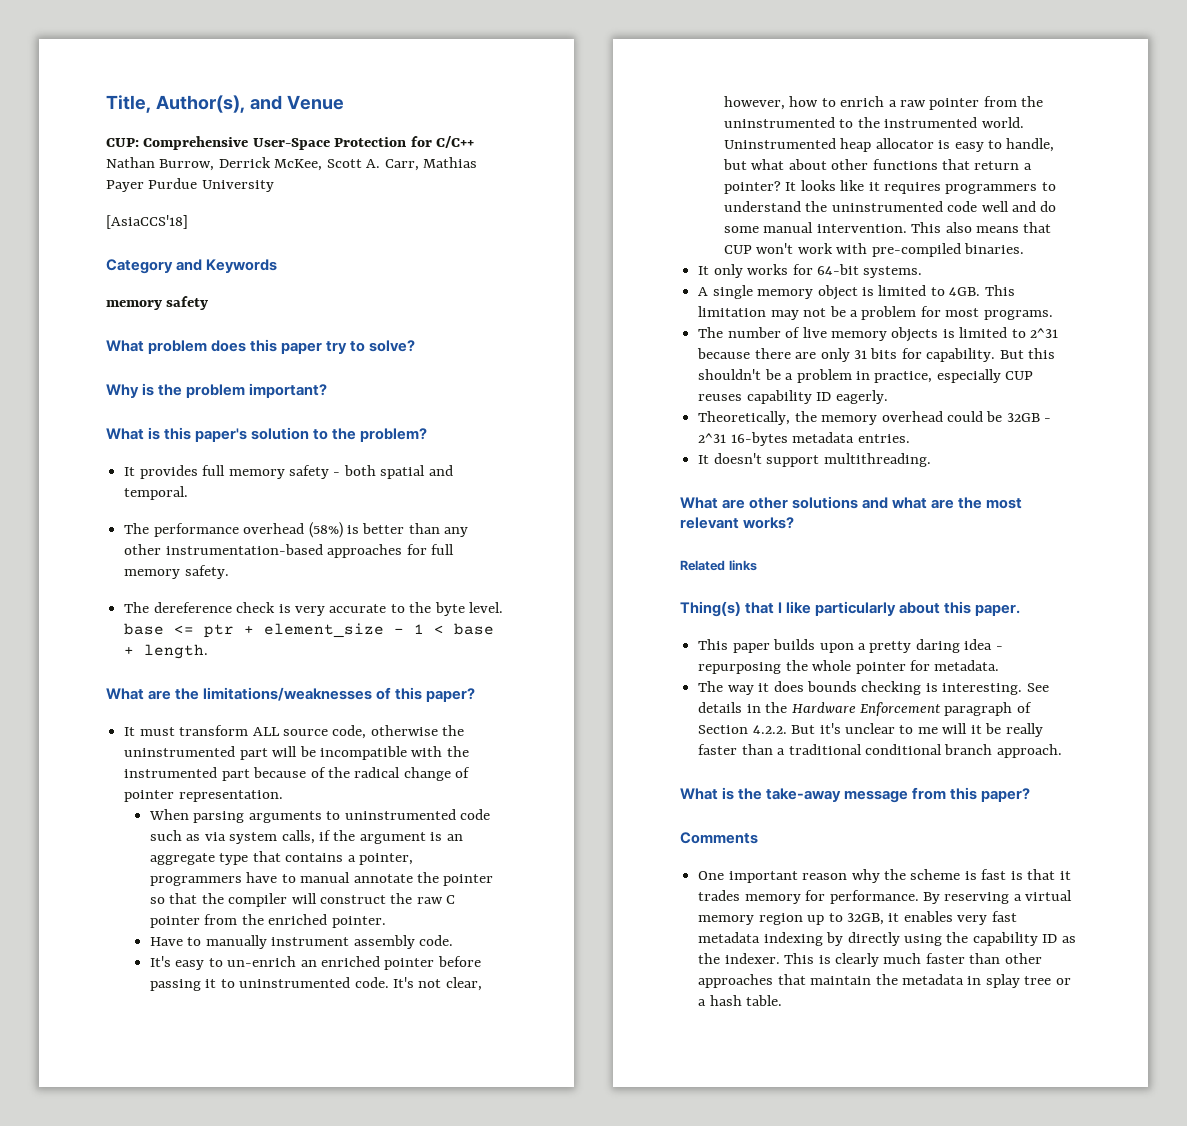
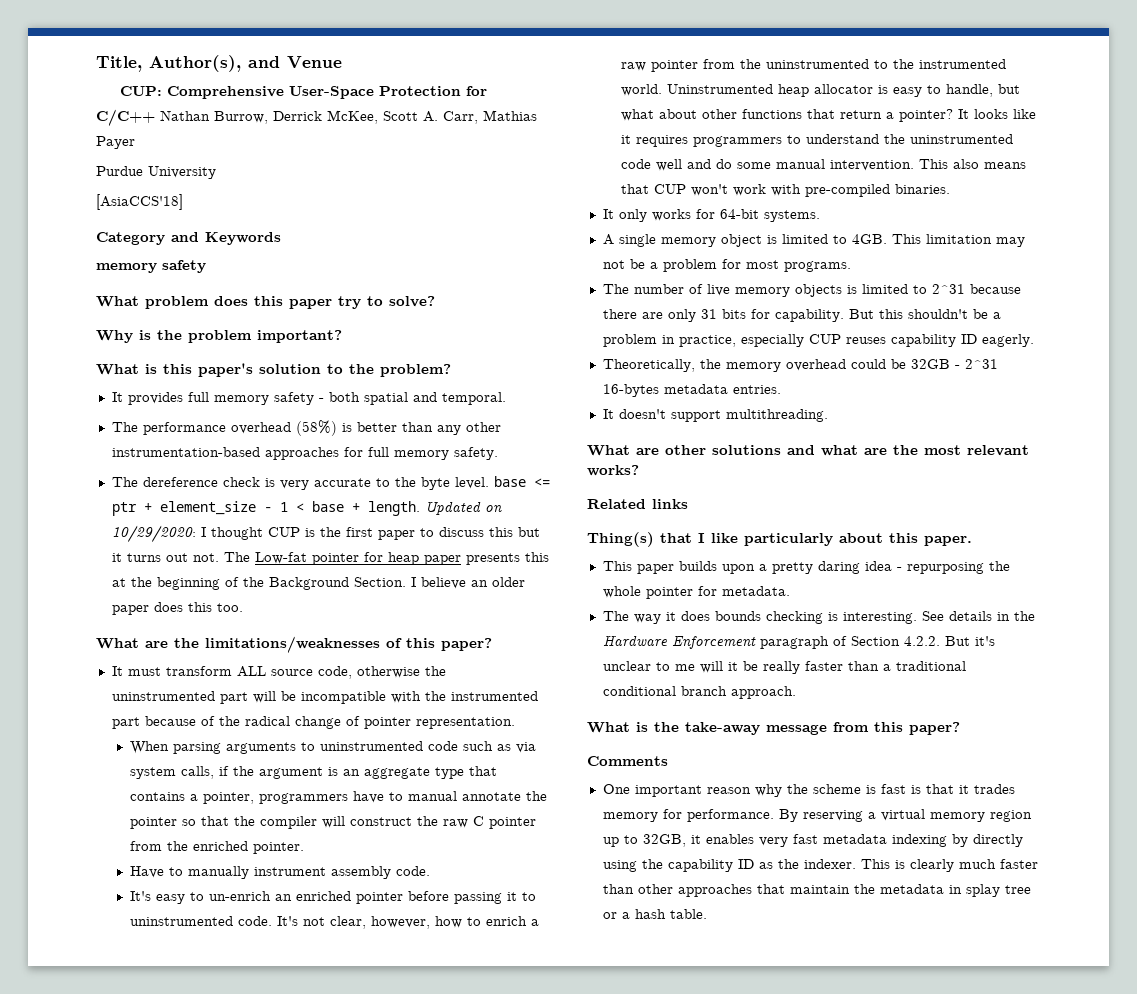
- CUP: Comprehensive User-Space Protection for C/C++ Nathan Burrow, Derrick McKee, Scott A. Carr, Mathias Payer Purdue University
+ CUP: Comprehensive User-Space Protection for C/C++ Nathan Burrow, Derrick McKee, Scott A. Carr, Mathias Payer
+ Purdue University
+ Updated on 10/29/2020: I thought CUP is the first paper to discuss this but it turns out not. The Low-fat pointer for heap paper presents this at the beginning of the Background Section. I believe an older paper does this too.

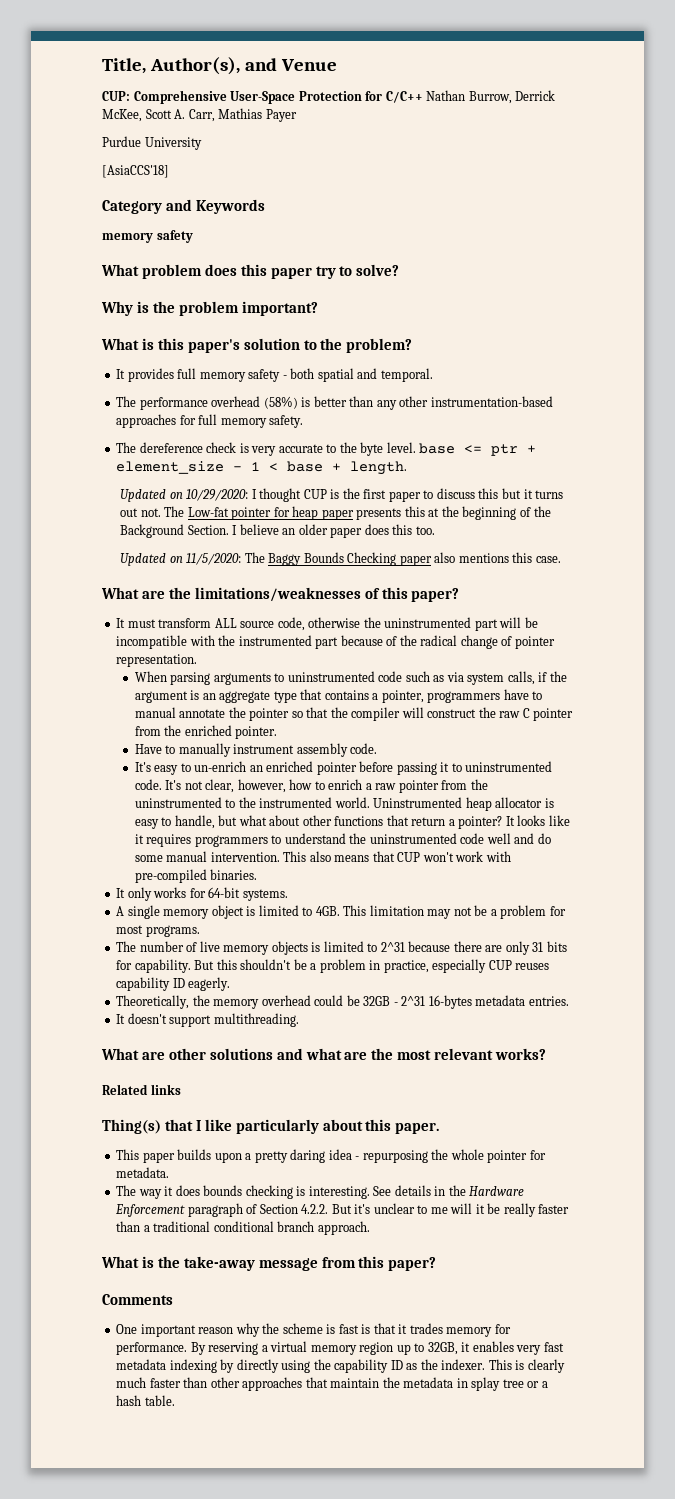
- The dereference check is very accurate to the byte level. base <= ptr + element_size - 1 < base + length. Updated on 10/29/2020: I thought CUP is the first paper to discuss this but it turns out not.
+ The dereference check is very accurate to the byte level. base <= ptr + element_size - 1 < base + length.
+ Updated on 10/29/2020: I thought CUP is the first paper to discuss this but it turns out not.
+ Updated on 11/5/2020: The Baggy Bounds Checking paper also mentions this case.

